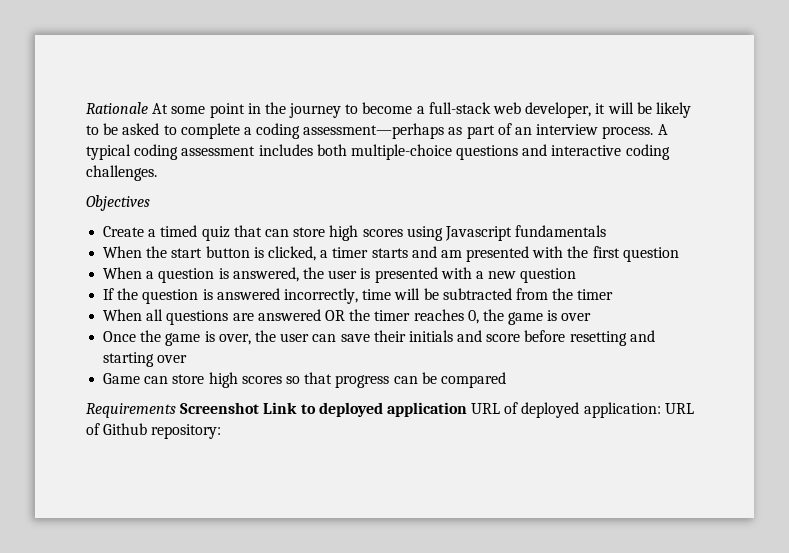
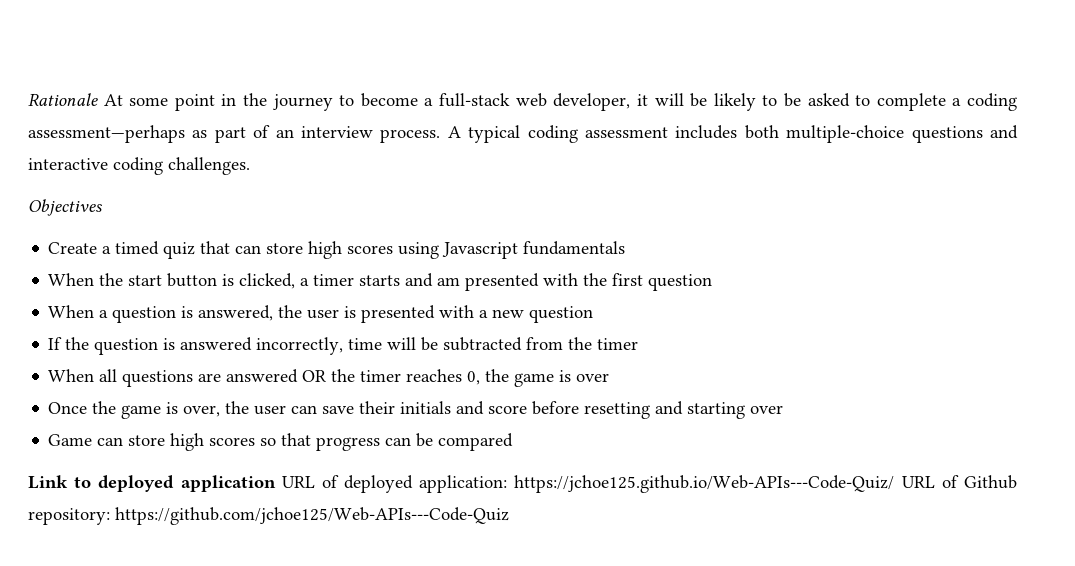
- Requirements Screenshot Link to deployed application URL of deployed application: URL of Github repository:
+ Link to deployed application URL of deployed application: https://jchoe125.github.io/Web-APIs---Code-Quiz/ URL of Github repository: https://github.com/jchoe125/Web-APIs---Code-Quiz

